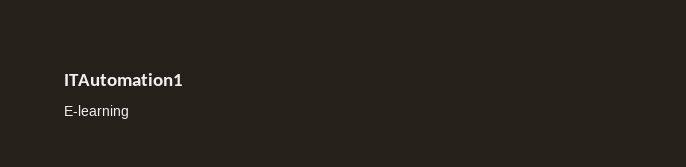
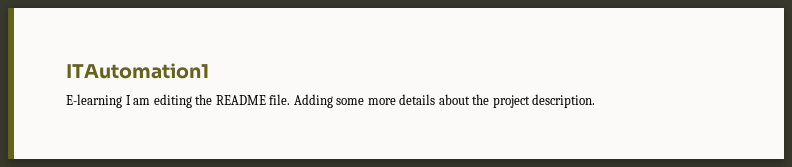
- E-learning
+ E-learning I am editing the README file. Adding some more details about the project description.

